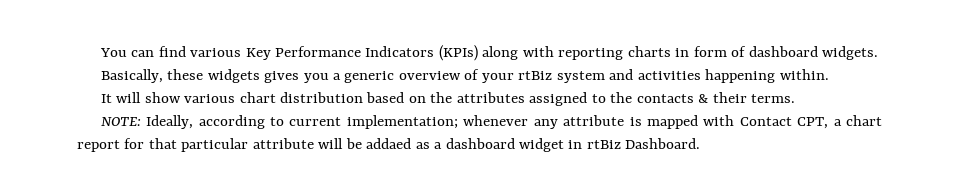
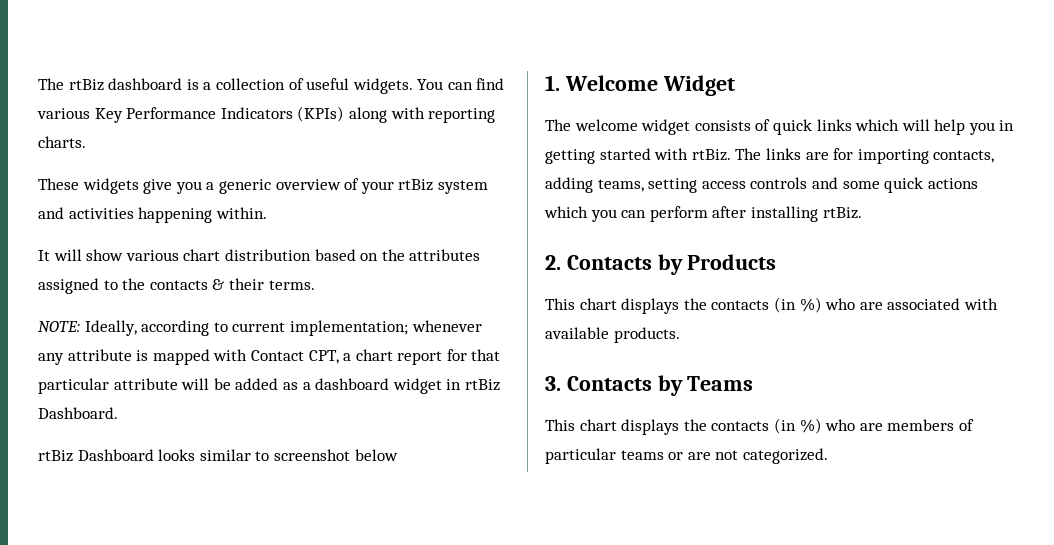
+ The rtBiz dashboard is a collection of useful widgets.
- You can find various Key Performance Indicators (KPIs) along with reporting charts in form of dashboard widgets.
- Basically, these widgets gives you a generic overview of your rtBiz system and activities happening within.
+ You can find various Key Performance Indicators (KPIs) along with reporting charts.
+ These widgets give you a generic overview of your rtBiz system and activities happening within.
- NOTE: Ideally, according to current implementation; whenever any attribute is mapped with Contact CPT, a chart report for that particular attribute will be addaed as a dashboard widget in rtBiz Dashboard.
+ NOTE: Ideally, according to current implementation; whenever any attribute is mapped with Contact CPT, a chart report for that particular attribute will be added as a dashboard widget in rtBiz Dashboard.
+ rtBiz Dashboard looks similar to screenshot below
+ 1. Welcome Widget
+ The welcome widget consists of quick links which will help you in getting started with rtBiz. The links are for importing contacts, adding teams, setting access controls and some quick actions which you can perform after installing rtBiz.
+ 2. Contacts by Products
+ This chart displays the contacts (in %) who are associated with available products.
+ 3. Contacts by Teams
+ This chart displays the contacts (in %) who are members of particular teams or are not categorized.

